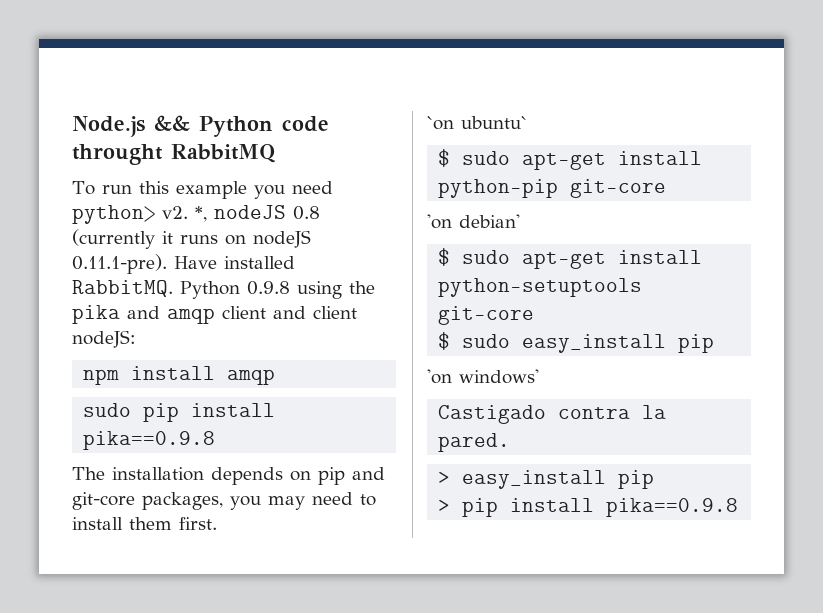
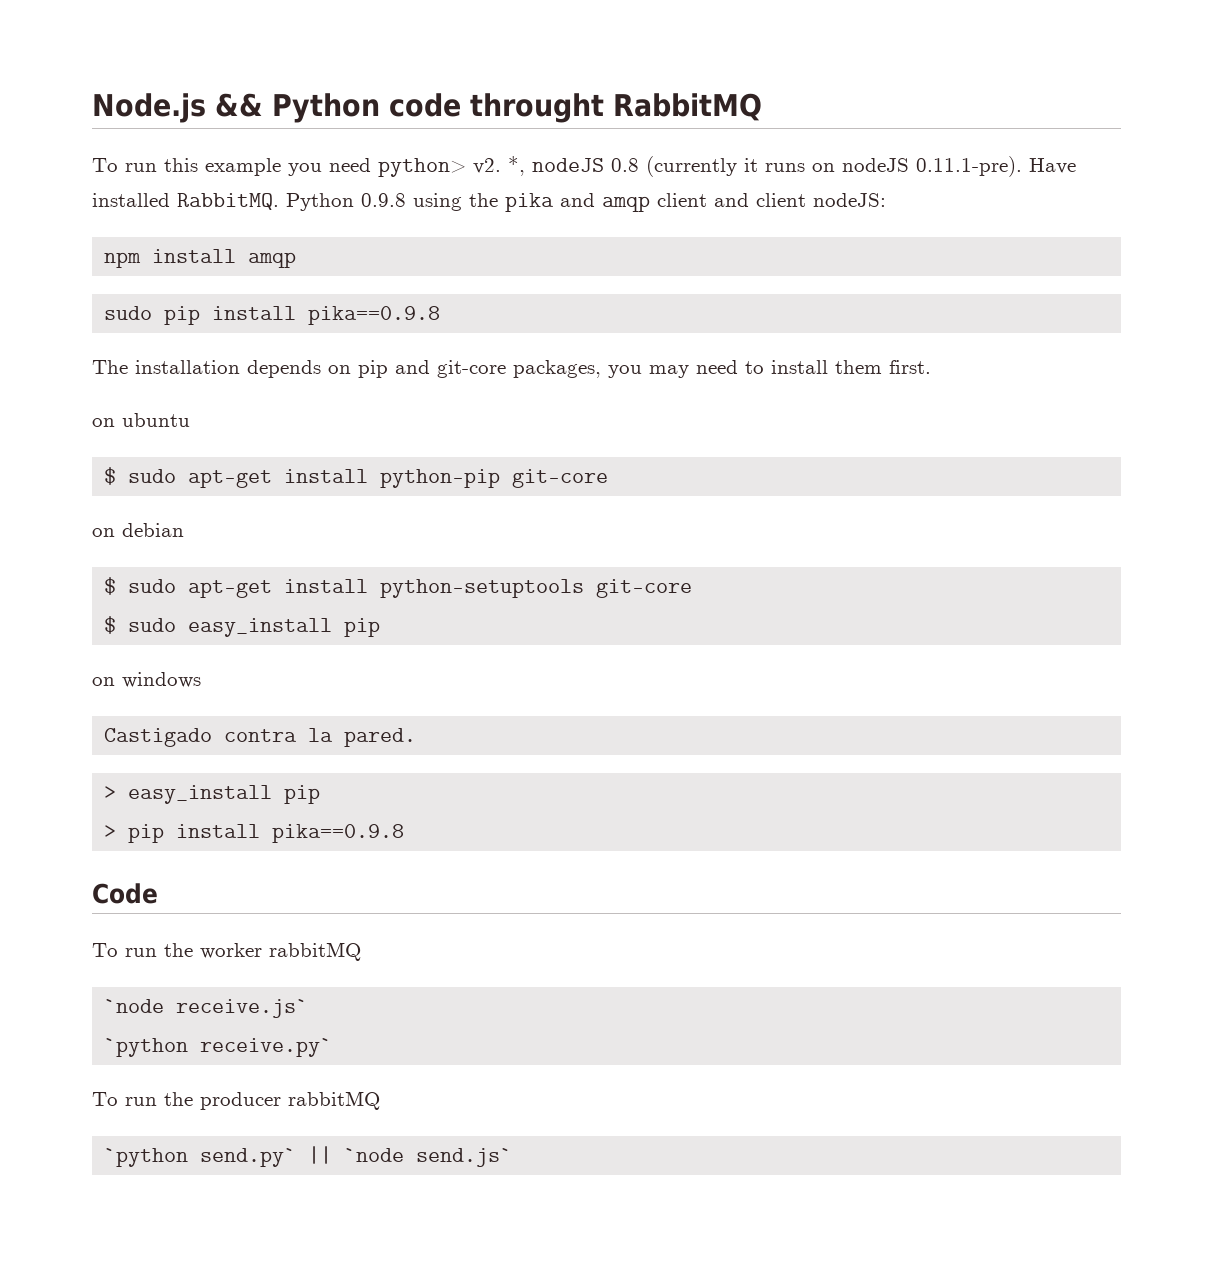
- `on ubuntu`
+ on ubuntu
- 'on debian'
+ on debian
- 'on windows'
+ on windows
+ Code
+ To run the worker rabbitMQ
+ `node receive.js`
+ `python receive.py`
+ To run the producer rabbitMQ
+ `python send.py` || `node send.js`

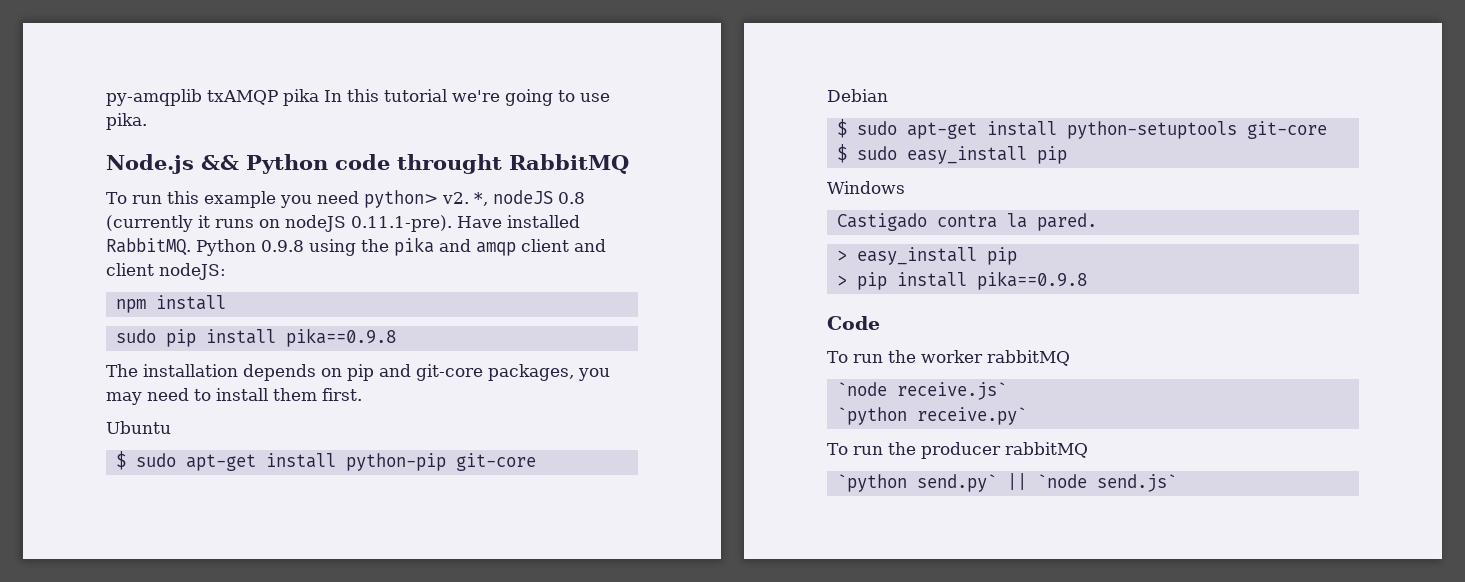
+ py-amqplib txAMQP pika In this tutorial we're going to use pika.
- npm install amqp
+ npm install
- on ubuntu
+ Ubuntu
- on debian
+ Debian
- on windows
+ Windows

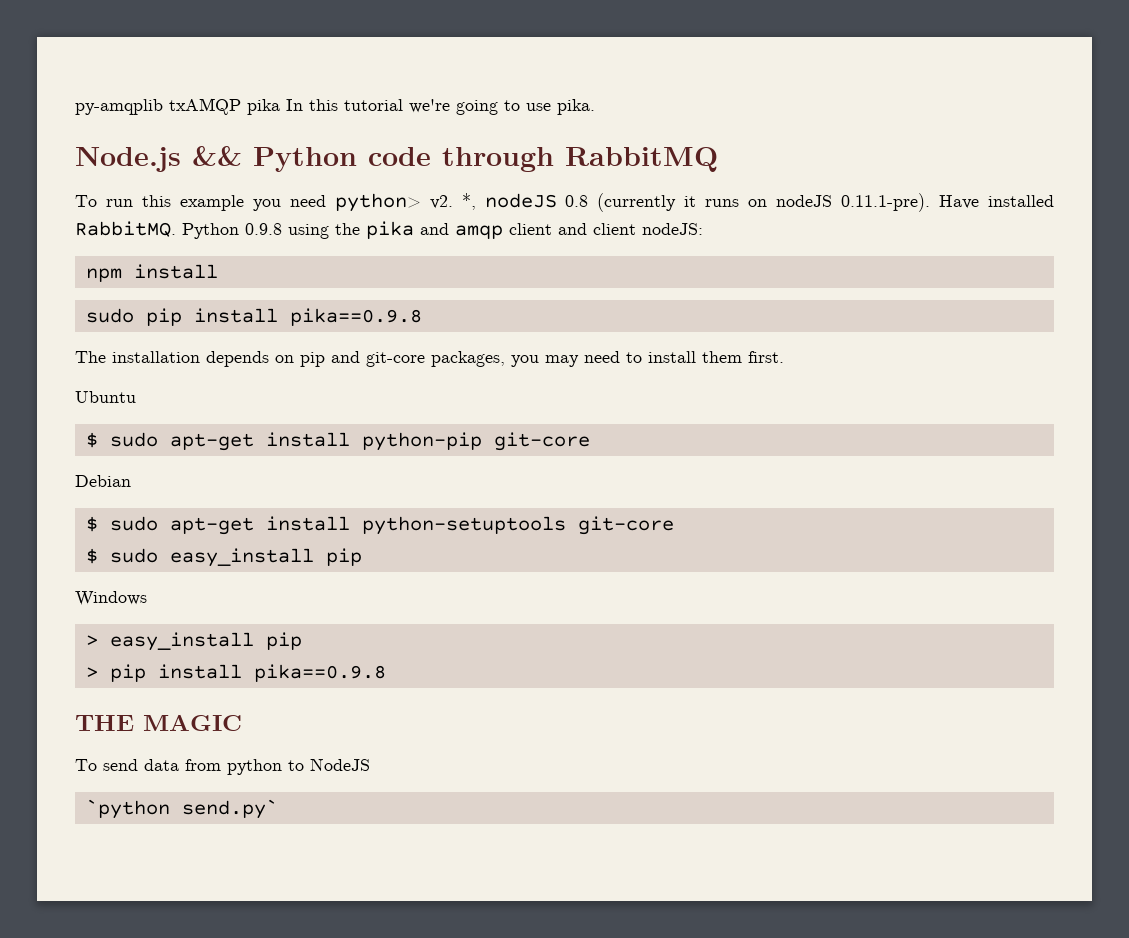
- Node.js && Python code throught RabbitMQ
+ Node.js && Python code through RabbitMQ
- Castigado contra la pared.
- Code
- To run the worker rabbitMQ
- `node receive.js`
- `python receive.py`
- To run the producer rabbitMQ
+ THE MAGIC
+ To send data from python to NodeJS
- `python send.py` || `node send.js`
+ `python send.py`

